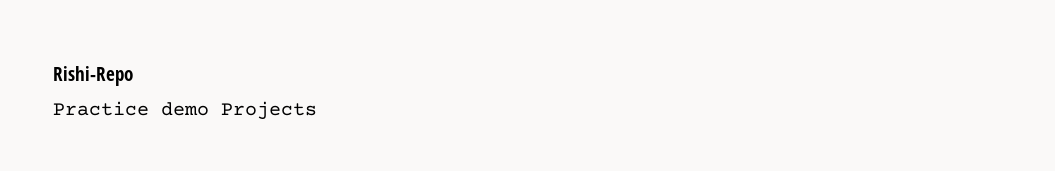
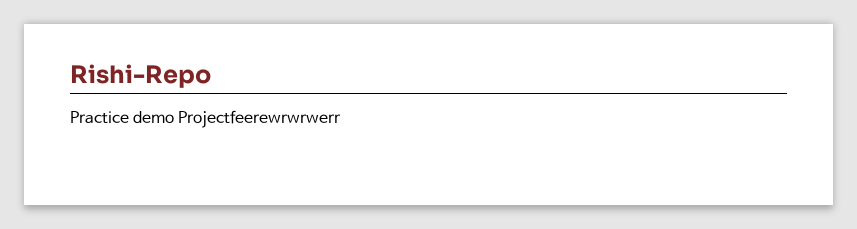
- Practice demo Projects
+ Practice demo Projectfeerewrwrwerr

